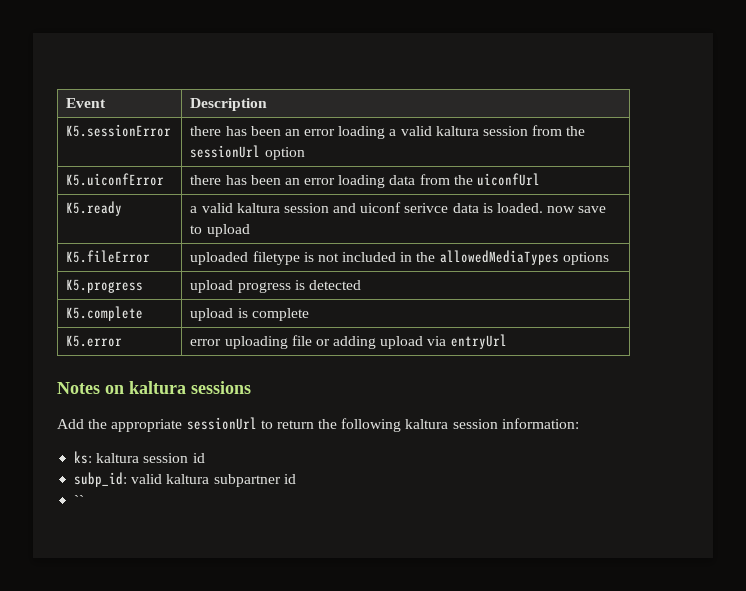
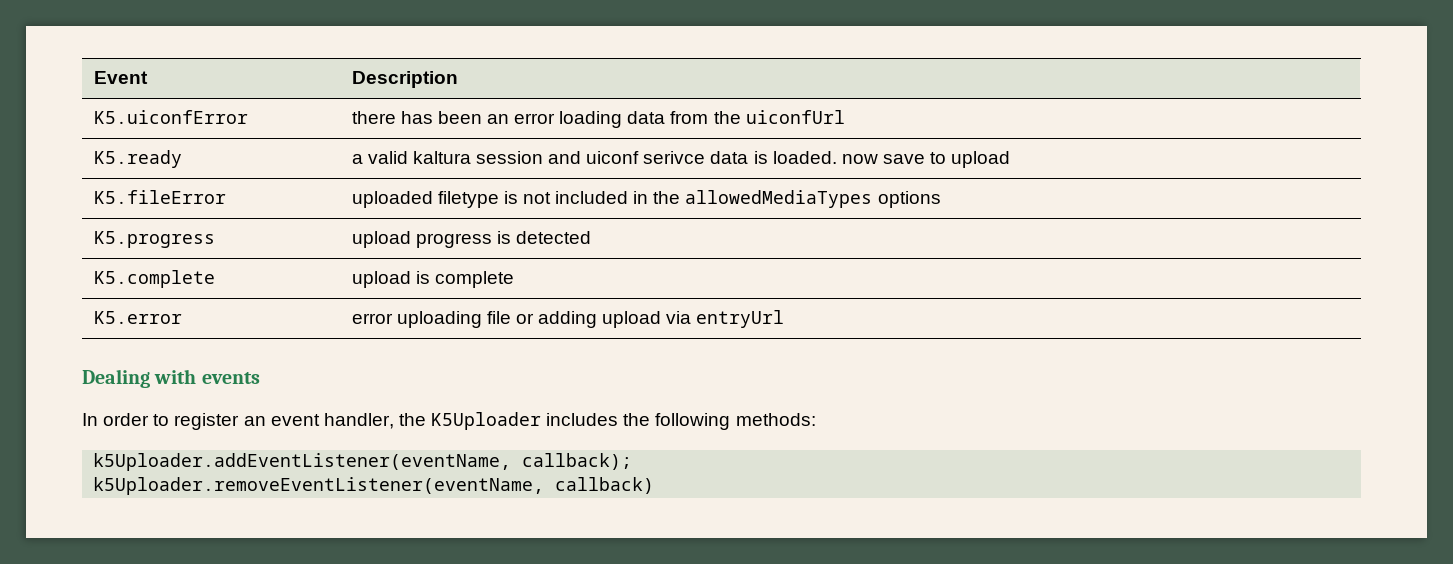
- K5.sessionError | there has been an error loading a valid kaltura session from the sessionUrl option
- Notes on kaltura sessions
- Add the appropriate sessionUrl to return the following kaltura session information:
- ks: kaltura session id
- subp_id: valid kaltura subpartner id
- ``
+ Dealing with events
+ In order to register an event handler, the K5Uploader includes the following methods:
+ k5Uploader.addEventListener(eventName, callback);
+ k5Uploader.removeEventListener(eventName, callback)

